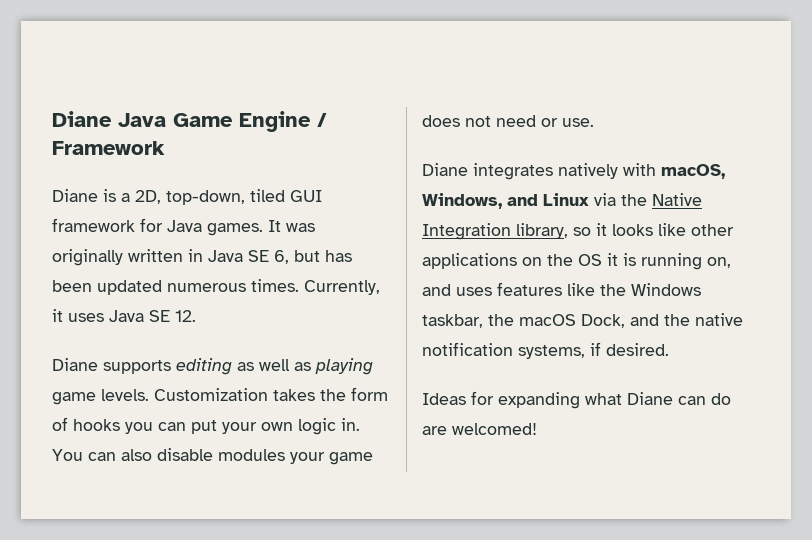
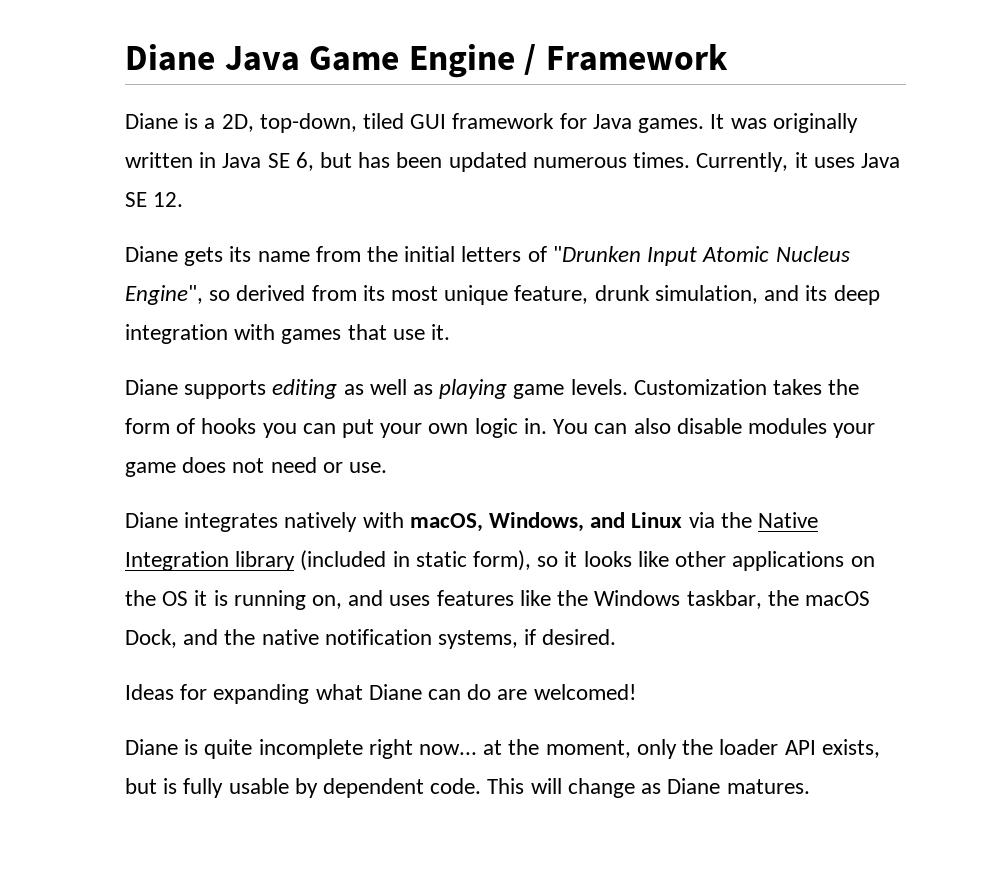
+ Diane gets its name from the initial letters of "Drunken Input Atomic Nucleus Engine", so derived from its most unique feature, drunk simulation, and its deep integration with games that use it.
- Diane integrates natively with macOS, Windows, and Linux via the Native Integration library, so it looks like other applications on the OS it is running on, and uses features like the Windows taskbar, the macOS Dock, and the native notification systems, if desired.
+ Diane integrates natively with macOS, Windows, and Linux via the Native Integration library (included in static form), so it looks like other applications on the OS it is running on, and uses features like the Windows taskbar, the macOS Dock, and the native notification systems, if desired.
+ Diane is quite incomplete right now... at the moment, only the loader API exists, but is fully usable by dependent code. This will change as Diane matures.

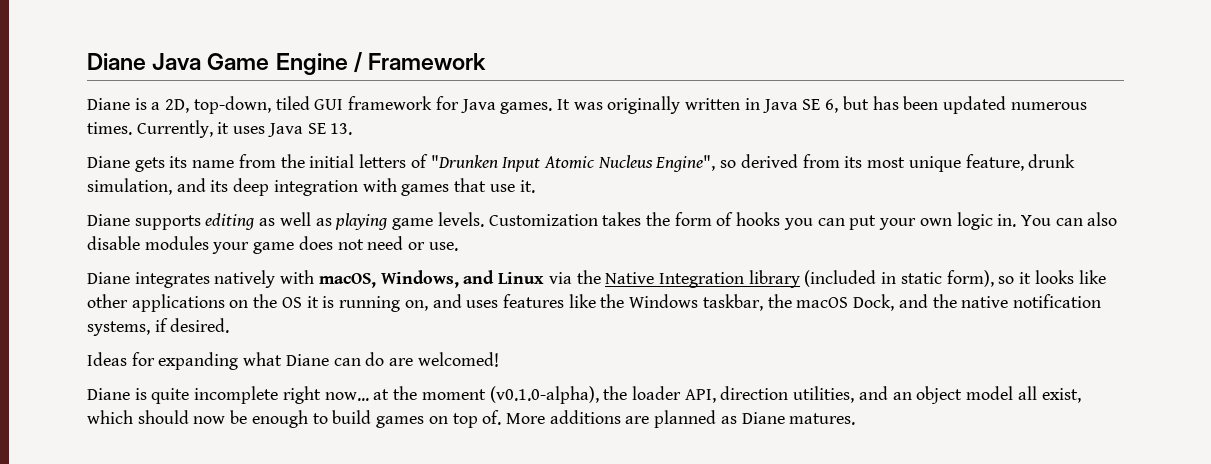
- Currently, it uses Java SE 12.
+ Currently, it uses Java SE 13.
- Diane is quite incomplete right now... at the moment, only the loader API exists, but is fully usable by dependent code. This will change as Diane matures.
+ Diane is quite incomplete right now... at the moment (v0.1.0-alpha), the loader API, direction utilities, and an object model all exist, which should now be enough to build games on top of. More additions are planned as Diane matures.

